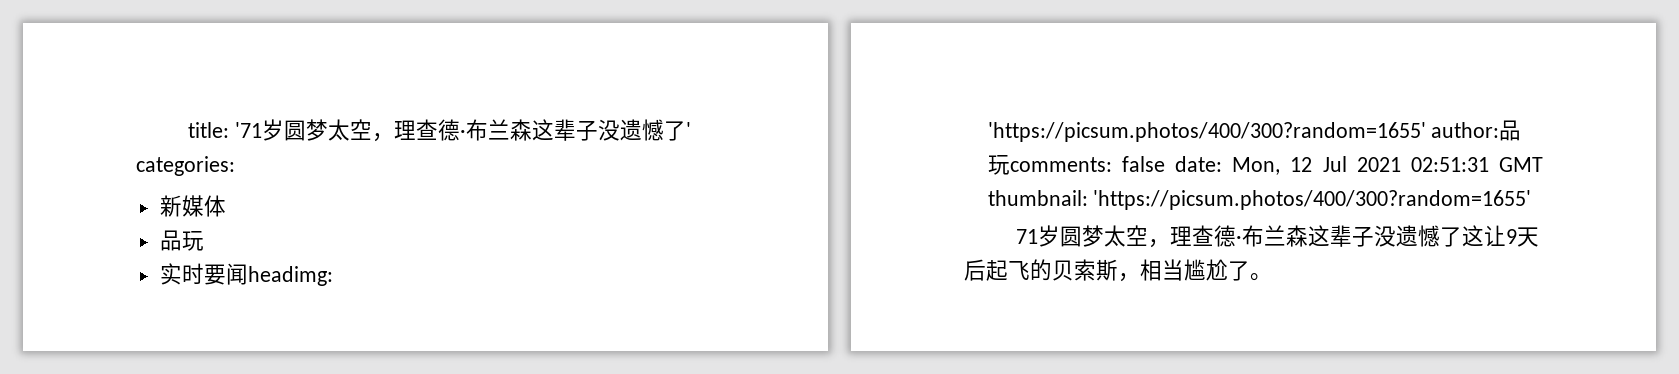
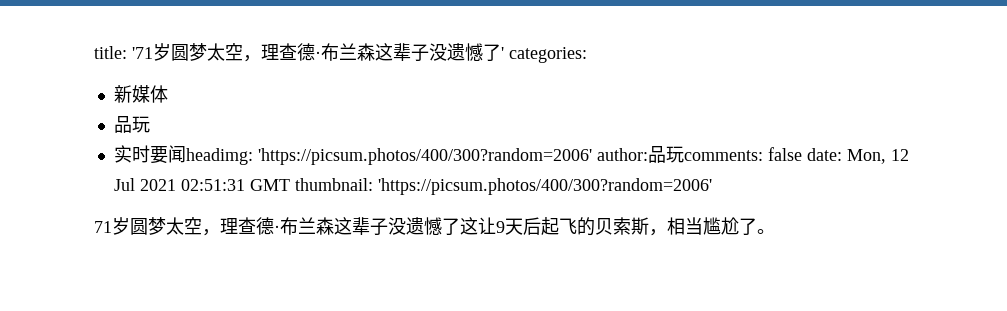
- 实时要闻headimg: 'https://picsum.photos/400/300?random=1655' author:品玩comments: false date: Mon, 12 Jul 2021 02:51:31 GMT thumbnail: 'https://picsum.photos/400/300?random=1655'
+ 实时要闻headimg: 'https://picsum.photos/400/300?random=2006' author:品玩comments: false date: Mon, 12 Jul 2021 02:51:31 GMT thumbnail: 'https://picsum.photos/400/300?random=2006'

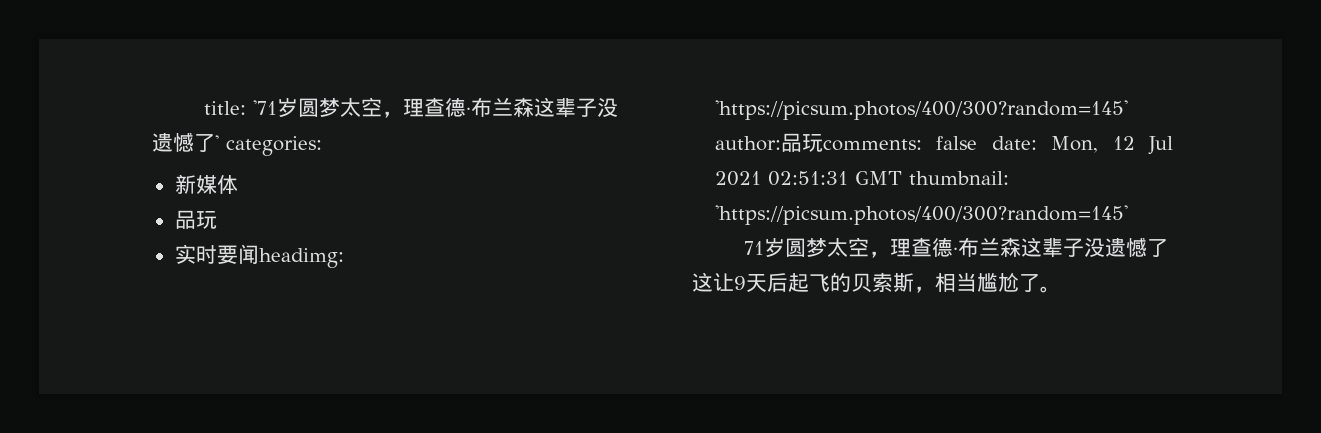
- 实时要闻headimg: 'https://picsum.photos/400/300?random=2006' author:品玩comments: false date: Mon, 12 Jul 2021 02:51:31 GMT thumbnail: 'https://picsum.photos/400/300?random=2006'
+ 实时要闻headimg: 'https://picsum.photos/400/300?random=145' author:品玩comments: false date: Mon, 12 Jul 2021 02:51:31 GMT thumbnail: 'https://picsum.photos/400/300?random=145'

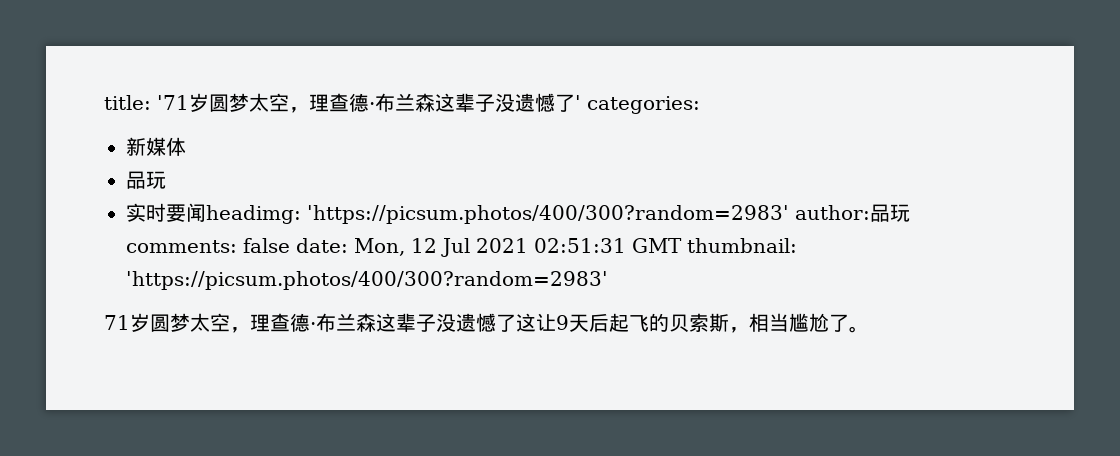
- 实时要闻headimg: 'https://picsum.photos/400/300?random=145' author:品玩comments: false date: Mon, 12 Jul 2021 02:51:31 GMT thumbnail: 'https://picsum.photos/400/300?random=145'
+ 实时要闻headimg: 'https://picsum.photos/400/300?random=2983' author:品玩comments: false date: Mon, 12 Jul 2021 02:51:31 GMT thumbnail: 'https://picsum.photos/400/300?random=2983'

